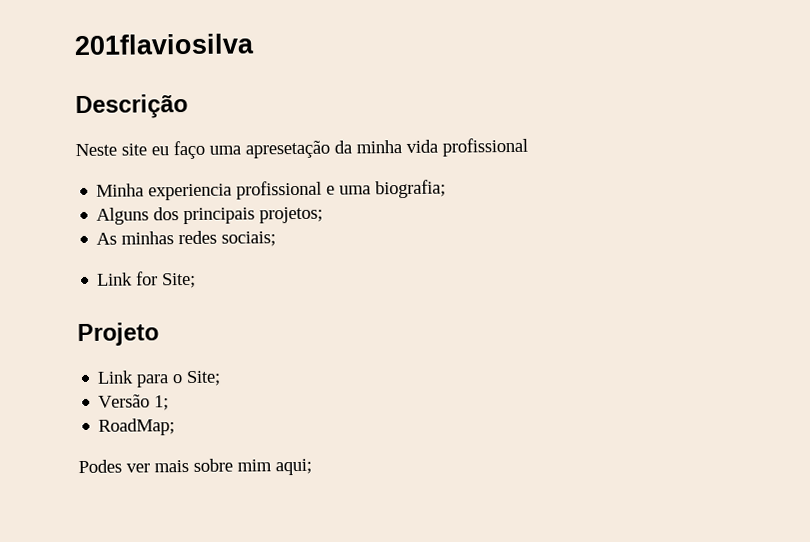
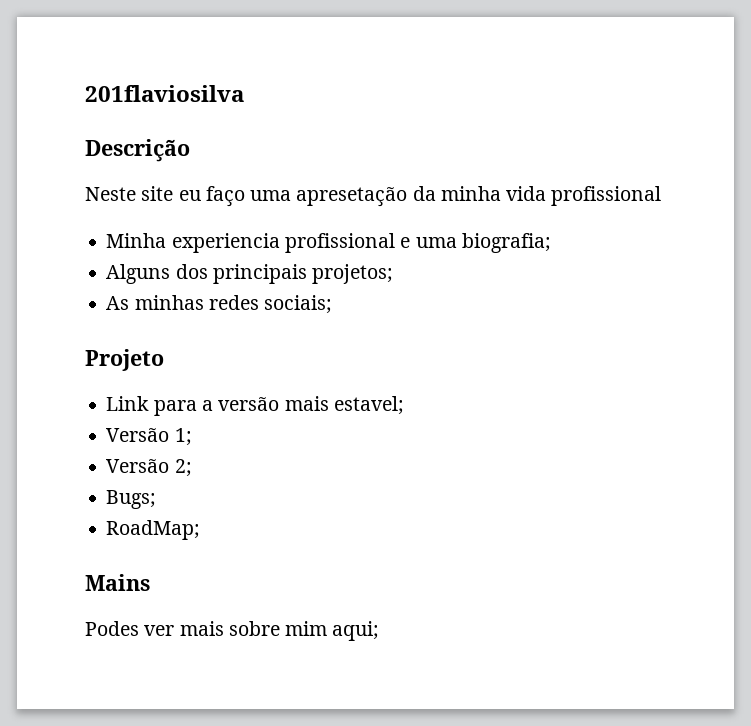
- Link for Site;
- Link para o Site;
+ Link para a versão mais estavel;
+ Versão 2;
+ Bugs;
+ Mains

